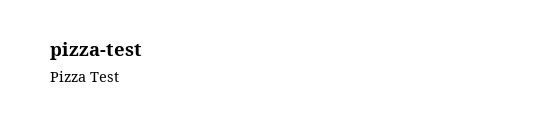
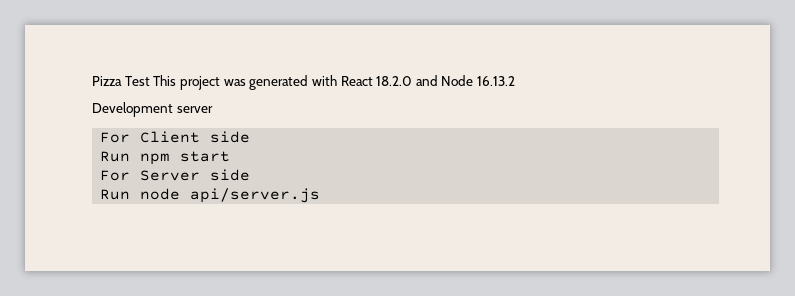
- pizza-test
- Pizza Test
+ Pizza Test This project was generated with React 18.2.0 and Node 16.13.2
+ Development server
+ For Client side
+ Run npm start
+ For Server side
+ Run node api/server.js

